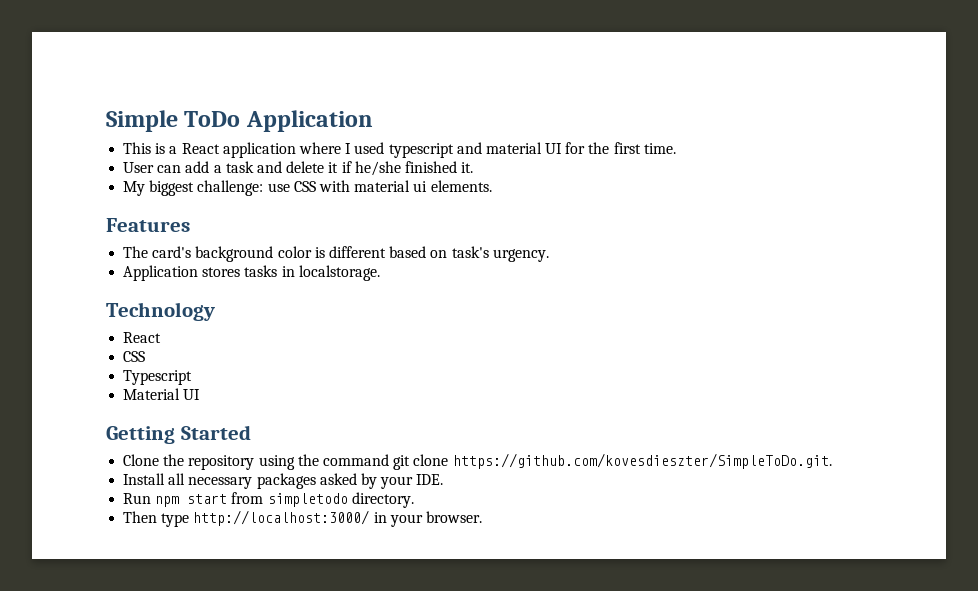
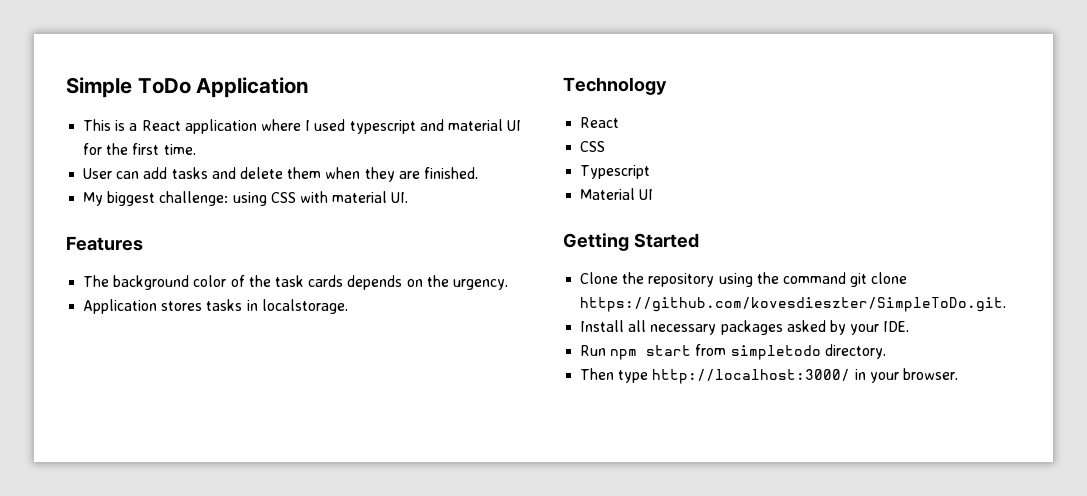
- User can add a task and delete it if he/she finished it.
+ User can add tasks and delete them when they are finished.
- My biggest challenge: use CSS with material ui elements.
+ My biggest challenge: using CSS with material UI.
- The card's background color is different based on task's urgency.
+ The background color of the task cards depends on the urgency.

